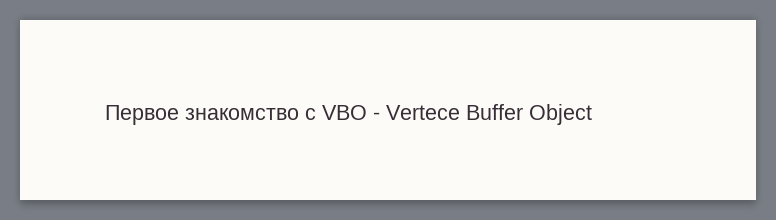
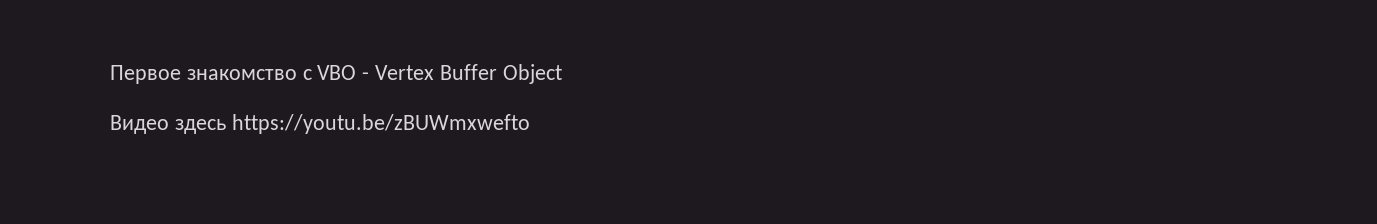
- Первое знакомство с VBO - Vertece Buffer Object
+ Первое знакомство с VBO - Vertex Buffer Object
+ Видео здесь https://youtu.be/zBUWmxwefto

